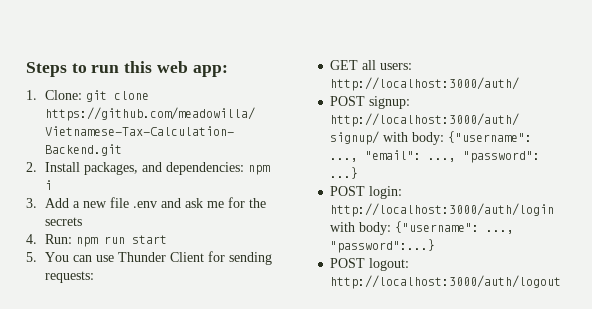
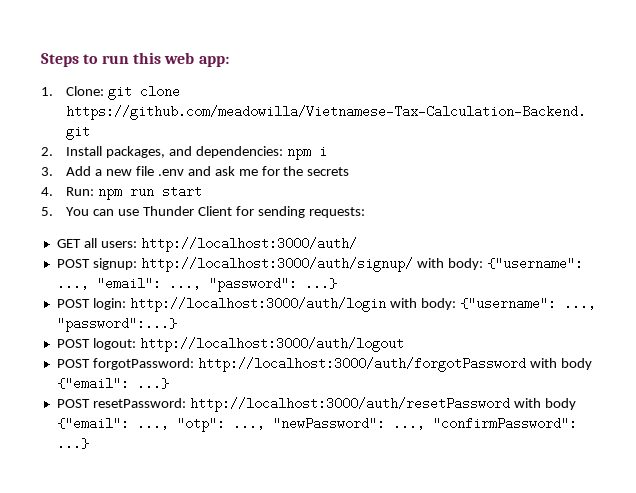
+ POST forgotPassword: http://localhost:3000/auth/forgotPassword with body {"email": ...}
+ POST resetPassword: http://localhost:3000/auth/resetPassword with body {"email": ..., "otp": ..., "newPassword": ..., "confirmPassword": ...}

